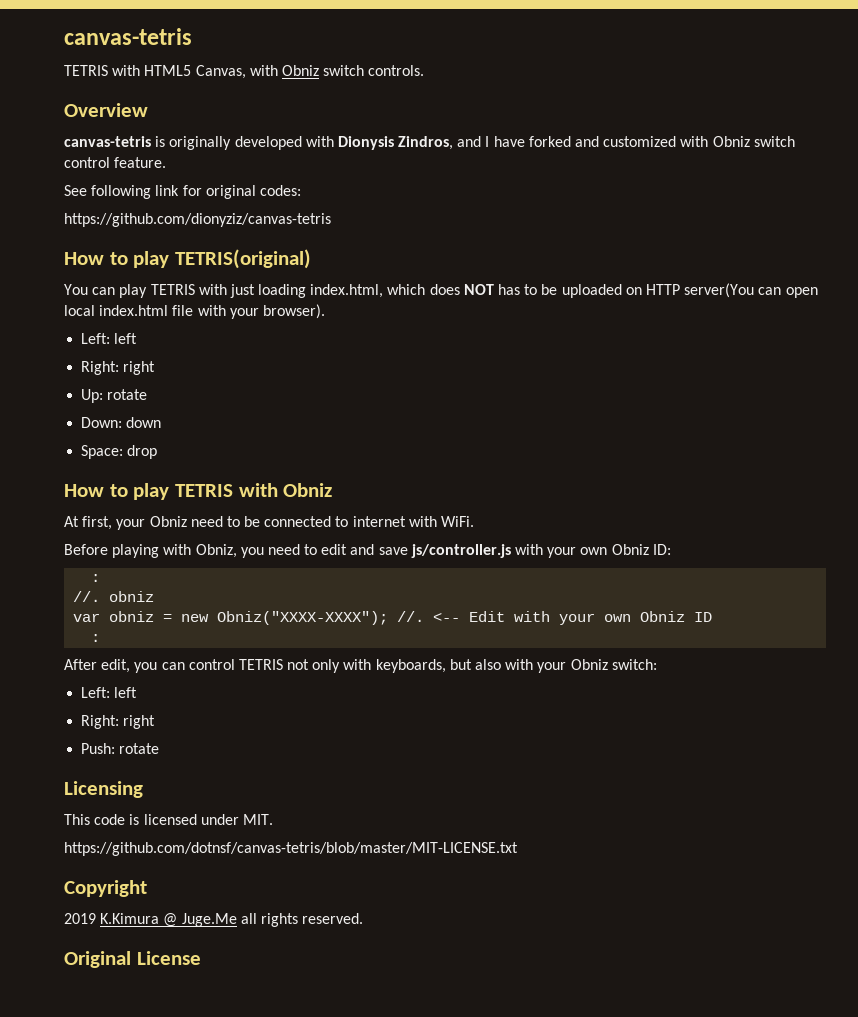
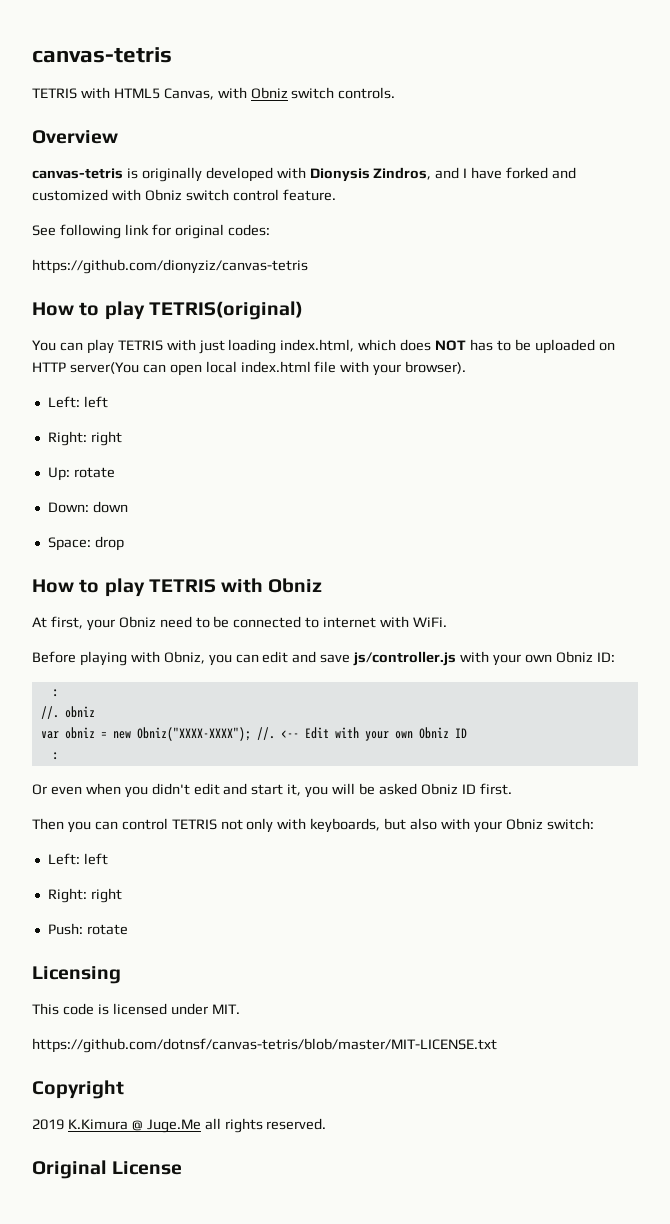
- Before playing with Obniz, you need to edit and save js/controller.js with your own Obniz ID:
+ Before playing with Obniz, you can edit and save js/controller.js with your own Obniz ID:
- After edit, you can control TETRIS not only with keyboards, but also with your Obniz switch:
+ Or even when you didn't edit and start it, you will be asked Obniz ID first.
+ Then you can control TETRIS not only with keyboards, but also with your Obniz switch:

